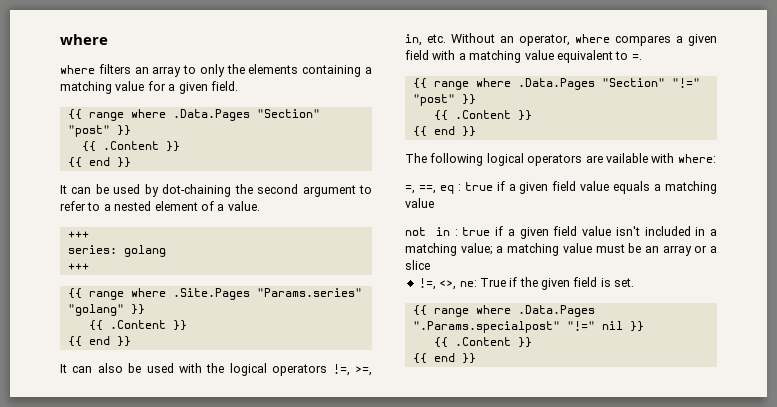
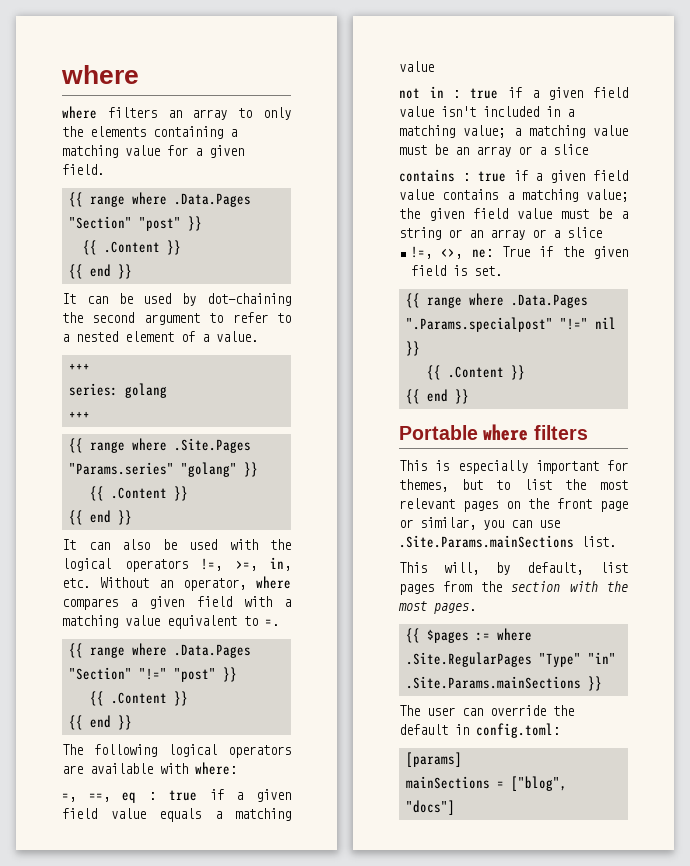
- The following logical operators are vailable with where:
+ The following logical operators are available with where:
+ contains : true if a given field value contains a matching value; the given field value must be a string or an array or a slice
+ Portable where filters
+ This is especially important for themes, but to list the most relevant pages on the front page or similar, you can use .Site.Params.mainSections list.
+ This will, by default, list pages from the section with the most pages.
+ {{ $pages := where .Site.RegularPages "Type" "in" .Site.Params.mainSections }}
+ The user can override the default in config.toml:
+ [params]
+ mainSections = ["blog", "docs"]

